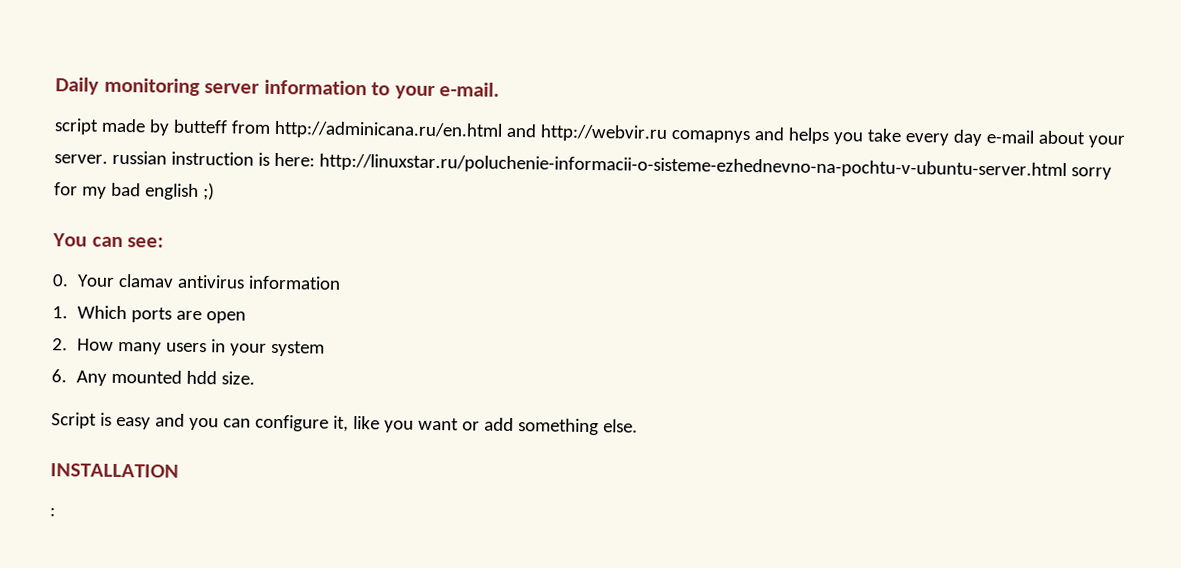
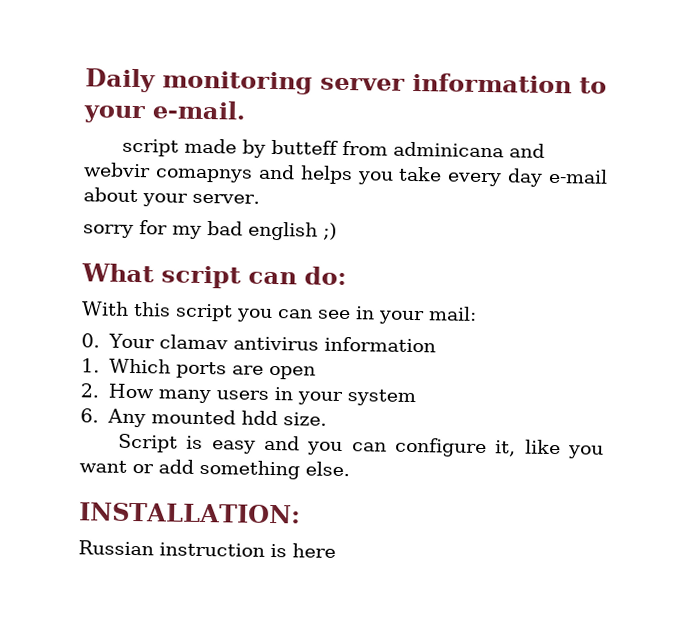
- script made by butteff from http://adminicana.ru/en.html and http://webvir.ru comapnys and helps you take every day e-mail about your server. russian instruction is here: http://linuxstar.ru/poluchenie-informacii-o-sisteme-ezhednevno-na-pochtu-v-ubuntu-server.html sorry for my bad english ;)
+ script made by butteff from adminicana and webvir comapnys and helps you take every day e-mail about your server.
+ sorry for my bad english ;)
- You can see:
+ What script can do:
+ With this script you can see in your mail:
- INSTALLATION
- :
+ INSTALLATION:
+ Russian instruction is here

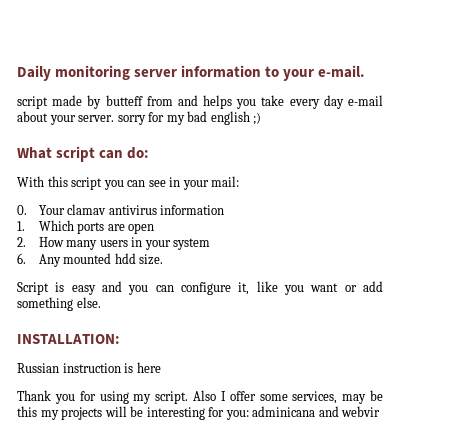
- script made by butteff from adminicana and webvir comapnys and helps you take every day e-mail about your server.
- sorry for my bad english ;)
+ script made by butteff from and helps you take every day e-mail about your server. sorry for my bad english ;)
+ Thank you for using my script. Also I offer some services, may be this my projects will be interesting for you: adminicana and webvir

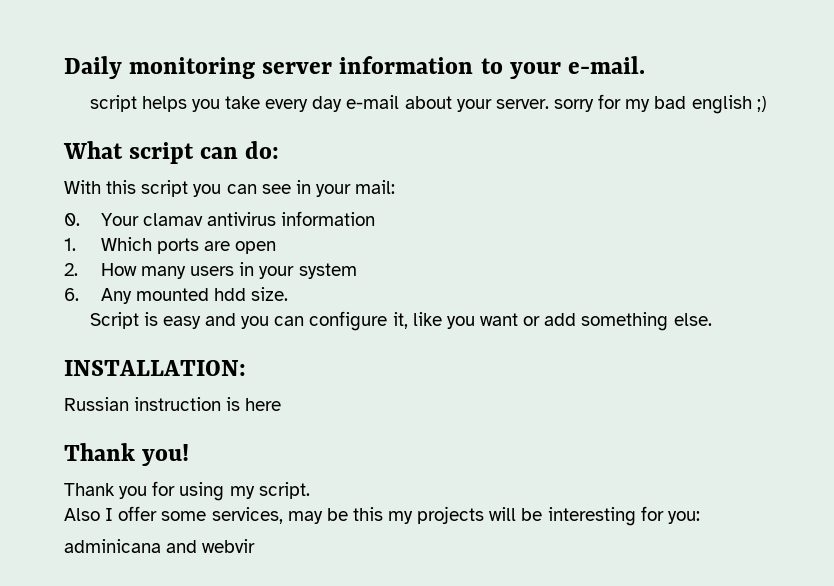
- script made by butteff from and helps you take every day e-mail about your server. sorry for my bad english ;)
+ script helps you take every day e-mail about your server. sorry for my bad english ;)
+ Thank you!
- Thank you for using my script. Also I offer some services, may be this my projects will be interesting for you: adminicana and webvir
+ Thank you for using my script.
+ Also I offer some services, may be this my projects will be interesting for you:
+ adminicana and webvir

